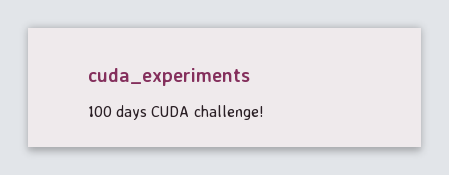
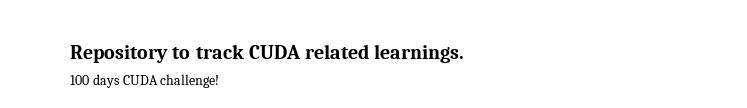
- cuda_experiments
+ Repository to track CUDA related learnings.

